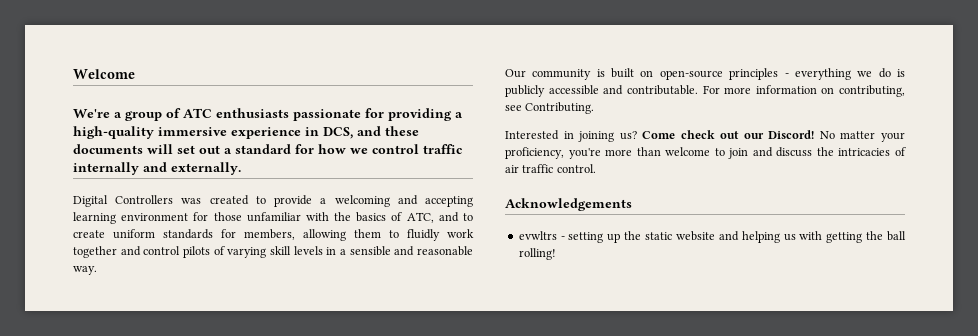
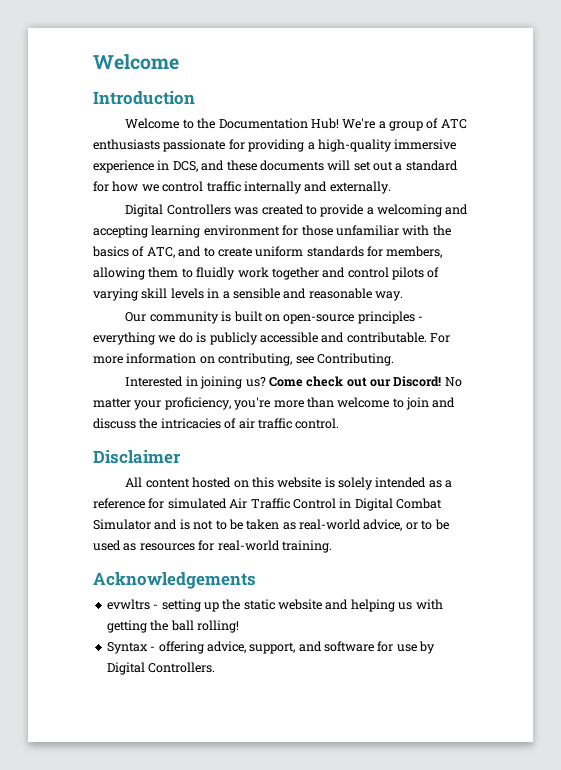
+ Introduction
+ Welcome to the Documentation Hub!
+ Disclaimer
+ All content hosted on this website is solely intended as a reference for simulated Air Traffic Control in Digital Combat Simulator and is not to be taken as real-world advice, or to be used as resources for real-world training.
+ Syntax - offering advice, support, and software for use by Digital Controllers.

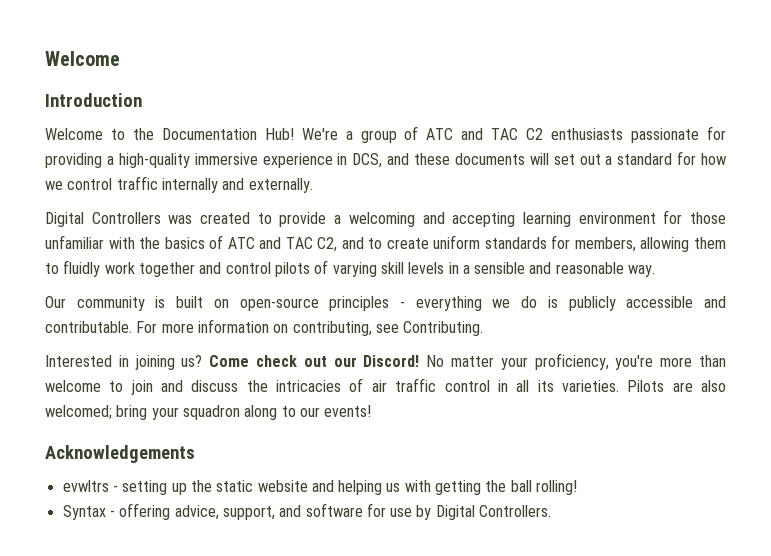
- We're a group of ATC enthusiasts passionate for providing a high-quality immersive experience in DCS, and these documents will set out a standard for how we control traffic internally and externally.
+ We're a group of ATC and TAC C2 enthusiasts passionate for providing a high-quality immersive experience in DCS, and these documents will set out a standard for how we control traffic internally and externally.
- Digital Controllers was created to provide a welcoming and accepting learning environment for those unfamiliar with the basics of ATC, and to create uniform standards for members, allowing them to fluidly work together and control pilots of varying skill levels in a sensible and reasonable way.
+ Digital Controllers was created to provide a welcoming and accepting learning environment for those unfamiliar with the basics of ATC and TAC C2, and to create uniform standards for members, allowing them to fluidly work together and control pilots of varying skill levels in a sensible and reasonable way.
- No matter your proficiency, you're more than welcome to join and discuss the intricacies of air traffic control.
- Disclaimer
- All content hosted on this website is solely intended as a reference for simulated Air Traffic Control in Digital Combat Simulator and is not to be taken as real-world advice, or to be used as resources for real-world training.
+ No matter your proficiency, you're more than welcome to join and discuss the intricacies of air traffic control in all its varieties. Pilots are also welcomed; bring your squadron along to our events!

